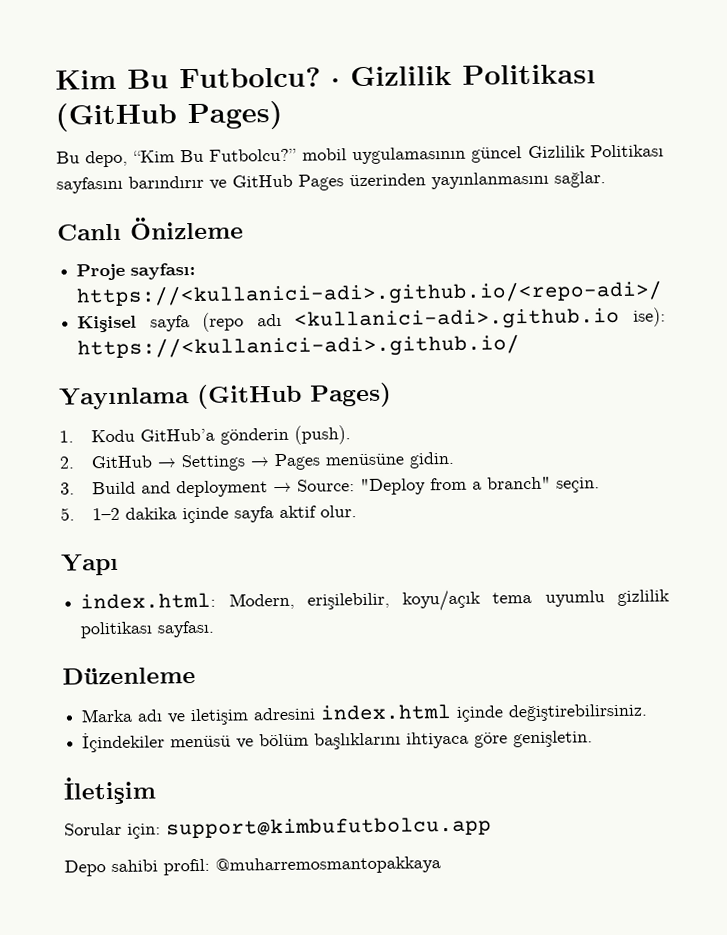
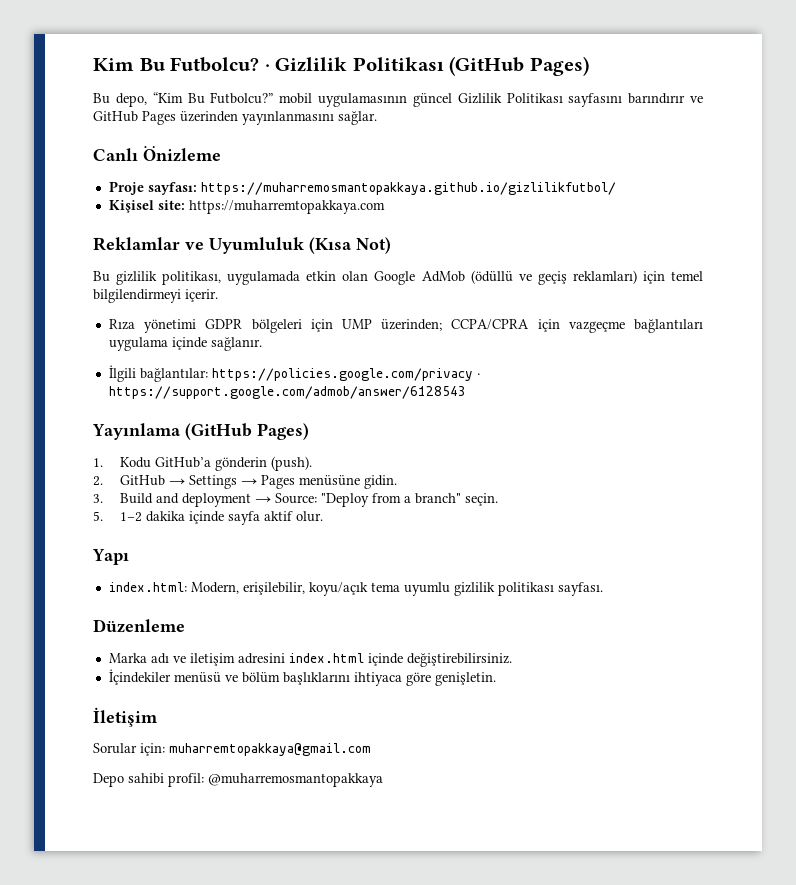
- Proje sayfası: https://<kullanici-adi>.github.io/<repo-adi>/
+ Proje sayfası: https://muharremosmantopakkaya.github.io/gizlilikfutbol/
- Kişisel sayfa (repo adı <kullanici-adi>.github.io ise): https://<kullanici-adi>.github.io/
+ Kişisel site: https://muharremtopakkaya.com
+ Reklamlar ve Uyumluluk (Kısa Not)
+ Bu gizlilik politikası, uygulamada etkin olan Google AdMob (ödüllü ve geçiş reklamları) için temel bilgilendirmeyi içerir.
+ Rıza yönetimi GDPR bölgeleri için UMP üzerinden; CCPA/CPRA için vazgeçme bağlantıları uygulama içinde sağlanır.
+ İlgili bağlantılar: https://policies.google.com/privacy · https://support.google.com/admob/answer/6128543
- Sorular için: support@kimbufutbolcu.app
+ Sorular için: muharremtopakkaya@gmail.com

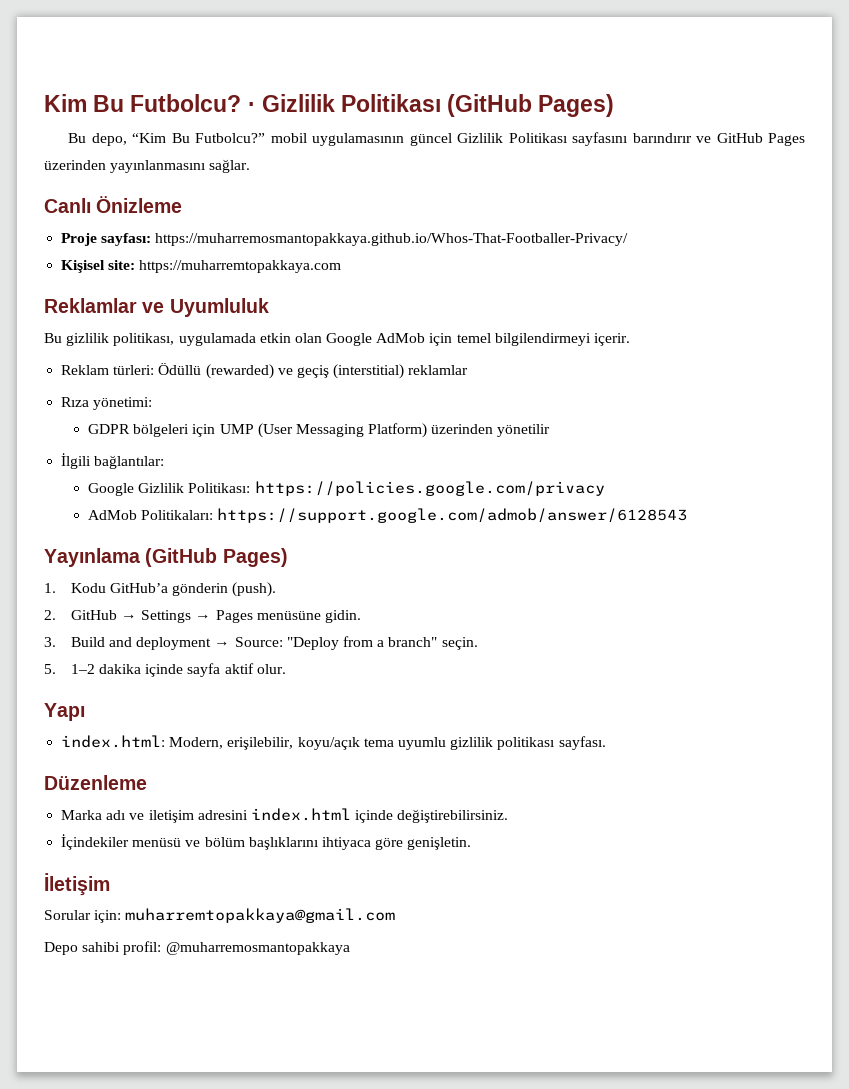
- Proje sayfası: https://muharremosmantopakkaya.github.io/gizlilikfutbol/
+ Proje sayfası: https://muharremosmantopakkaya.github.io/Whos-That-Footballer-Privacy/
- Reklamlar ve Uyumluluk (Kısa Not)
+ Reklamlar ve Uyumluluk
- Bu gizlilik politikası, uygulamada etkin olan Google AdMob (ödüllü ve geçiş reklamları) için temel bilgilendirmeyi içerir.
+ Bu gizlilik politikası, uygulamada etkin olan Google AdMob için temel bilgilendirmeyi içerir.
+ Reklam türleri: Ödüllü (rewarded) ve geçiş (interstitial) reklamlar
- Rıza yönetimi GDPR bölgeleri için UMP üzerinden; CCPA/CPRA için vazgeçme bağlantıları uygulama içinde sağlanır.
+ Rıza yönetimi:
+ GDPR bölgeleri için UMP (User Messaging Platform) üzerinden yönetilir
- İlgili bağlantılar: https://policies.google.com/privacy · https://support.google.com/admob/answer/6128543
+ İlgili bağlantılar:
+ Google Gizlilik Politikası: https://policies.google.com/privacy
+ AdMob Politikaları: https://support.google.com/admob/answer/6128543

